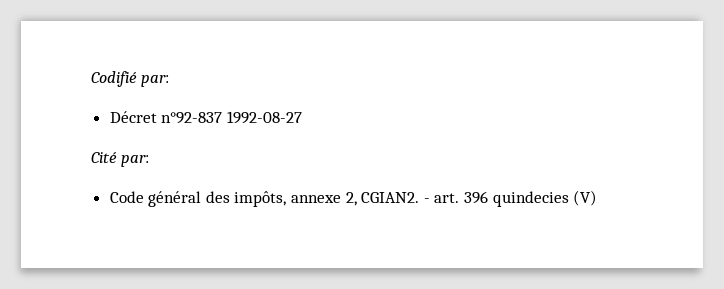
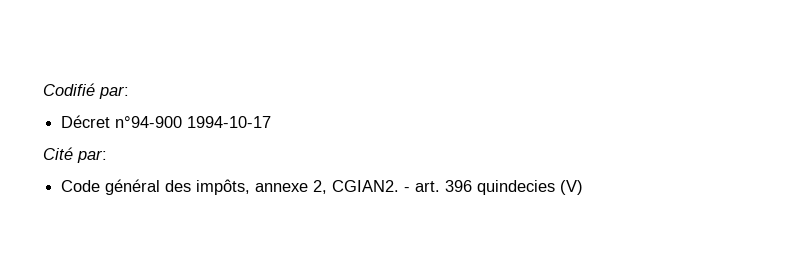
- Décret n°92-837 1992-08-27
+ Décret n°94-900 1994-10-17

